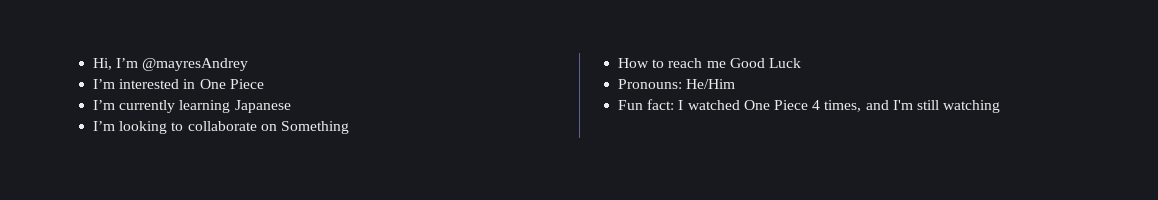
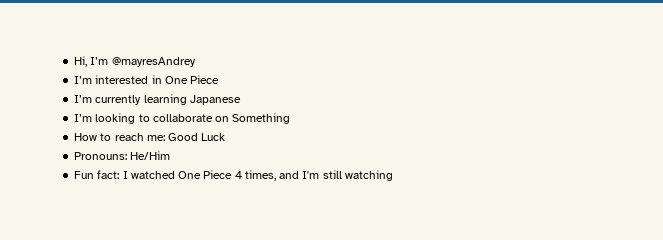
- How to reach me Good Luck
+ How to reach me: Good Luck

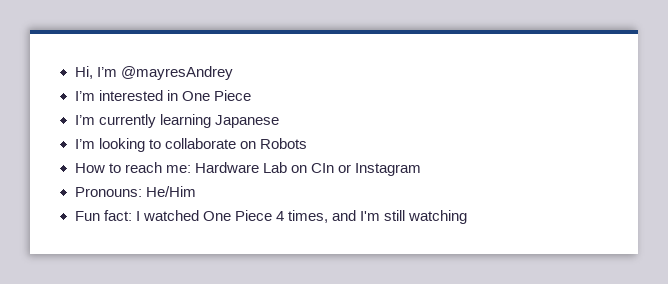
- I’m looking to collaborate on Something
+ I’m looking to collaborate on Robots
- How to reach me: Good Luck
+ How to reach me: Hardware Lab on CIn or Instagram

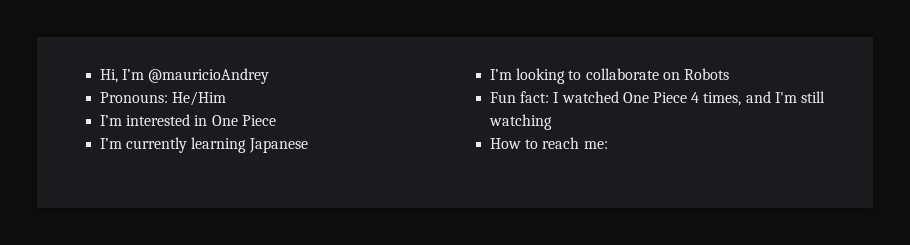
- Hi, I’m @mayresAndrey
+ Hi, I’m @mauricioAndrey
+ Pronouns: He/Him
- How to reach me: Hardware Lab on CIn or Instagram
- Pronouns: He/Him
+ How to reach me:

